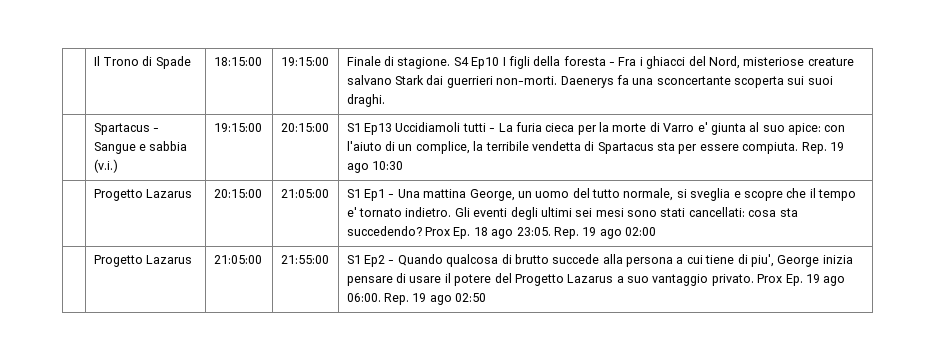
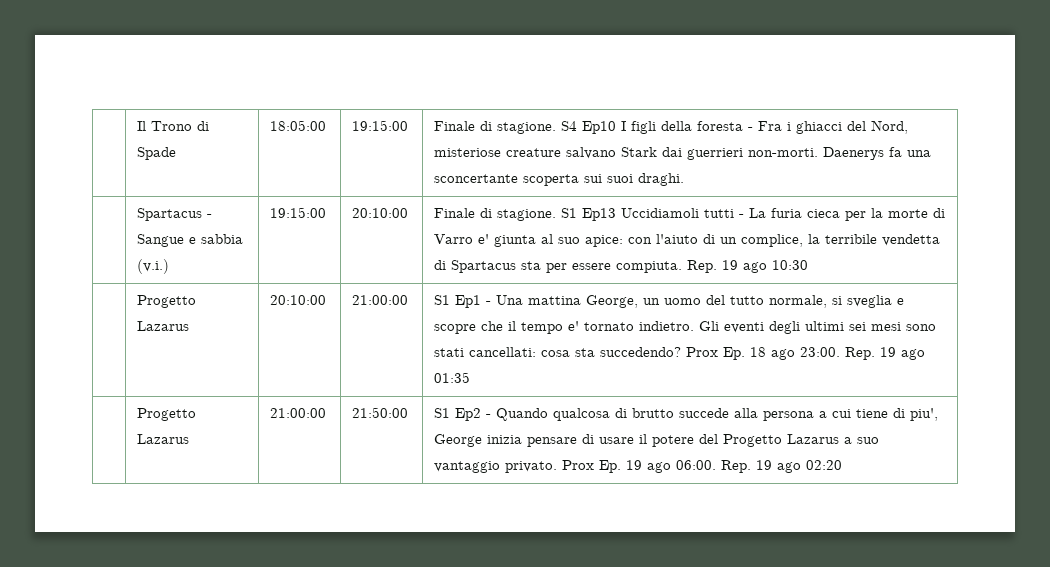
- | Il Trono di Spade | 18:15:00 | 19:15:00 | Finale di stagione. S4 Ep10 I figli della foresta - Fra i ghiacci del Nord, misteriose creature salvano Stark dai guerrieri non-morti. Daenerys fa una sconcertante scoperta sui suoi draghi.
+ | Il Trono di Spade | 18:05:00 | 19:15:00 | Finale di stagione. S4 Ep10 I figli della foresta - Fra i ghiacci del Nord, misteriose creature salvano Stark dai guerrieri non-morti. Daenerys fa una sconcertante scoperta sui suoi draghi.
- 20:15:00 | S1 Ep13 Uccidiamoli tutti - La furia cieca per la morte di Varro e' giunta al suo apice: con l'aiuto di un complice, la terribile vendetta di Spartacus sta per essere compiuta.
+ 20:10:00 | Finale di stagione. S1 Ep13 Uccidiamoli tutti - La furia cieca per la morte di Varro e' giunta al suo apice: con l'aiuto di un complice, la terribile vendetta di Spartacus sta per essere compiuta.
- 20:15:00 | 21:05:00
+ 20:10:00 | 21:00:00
- Prox Ep. 18 ago 23:05. Rep. 19 ago 02:00
- | Progetto Lazarus | 21:05:00 | 21:55:00
+ Prox Ep. 18 ago 23:00. Rep. 19 ago 01:35
+ | Progetto Lazarus | 21:00:00 | 21:50:00
- Rep. 19 ago 02:50
+ Rep. 19 ago 02:20

